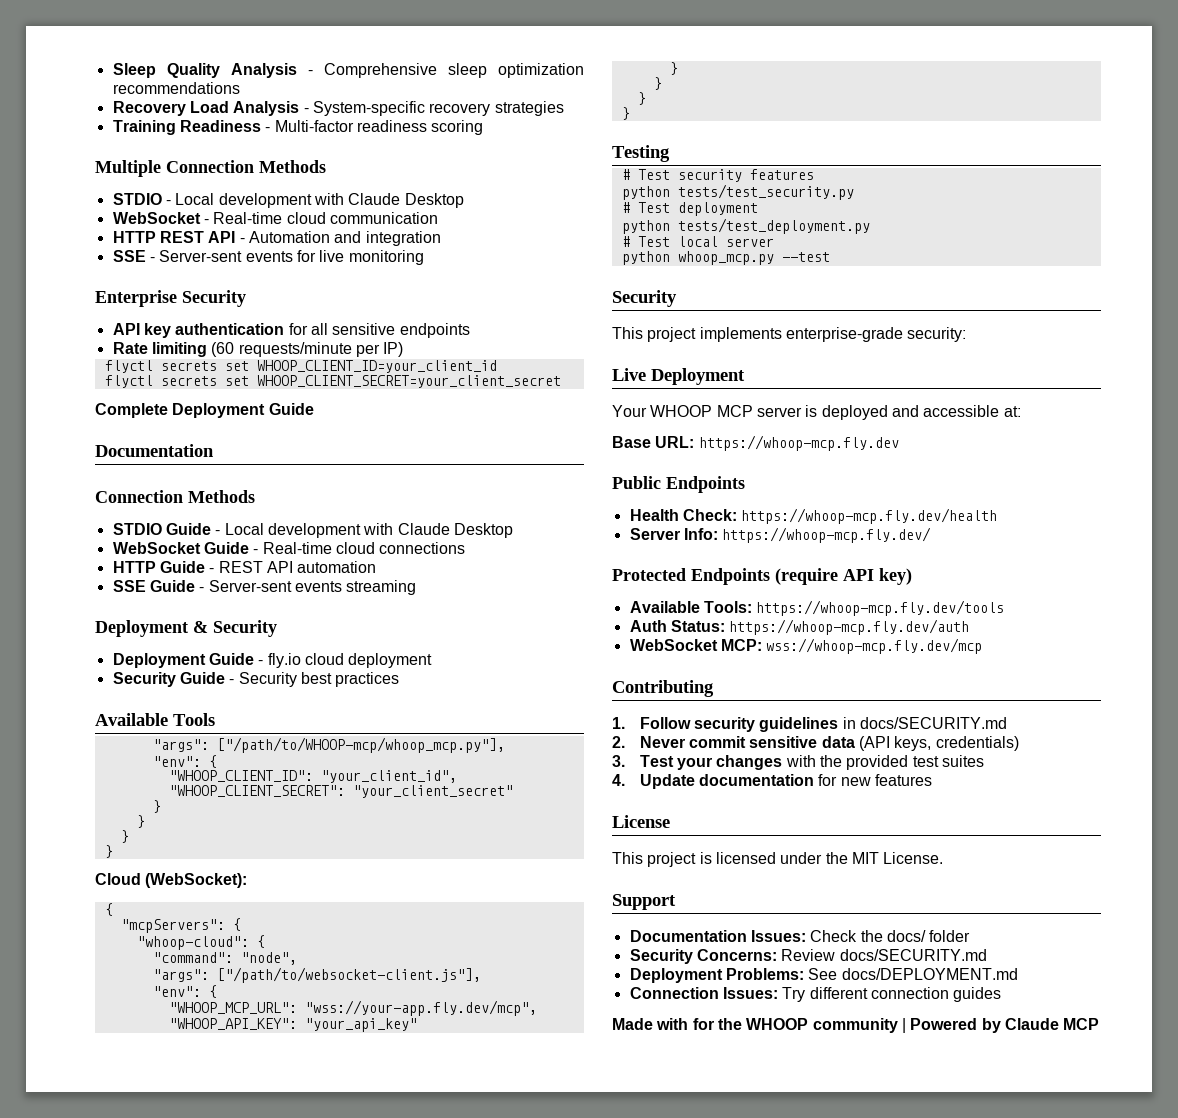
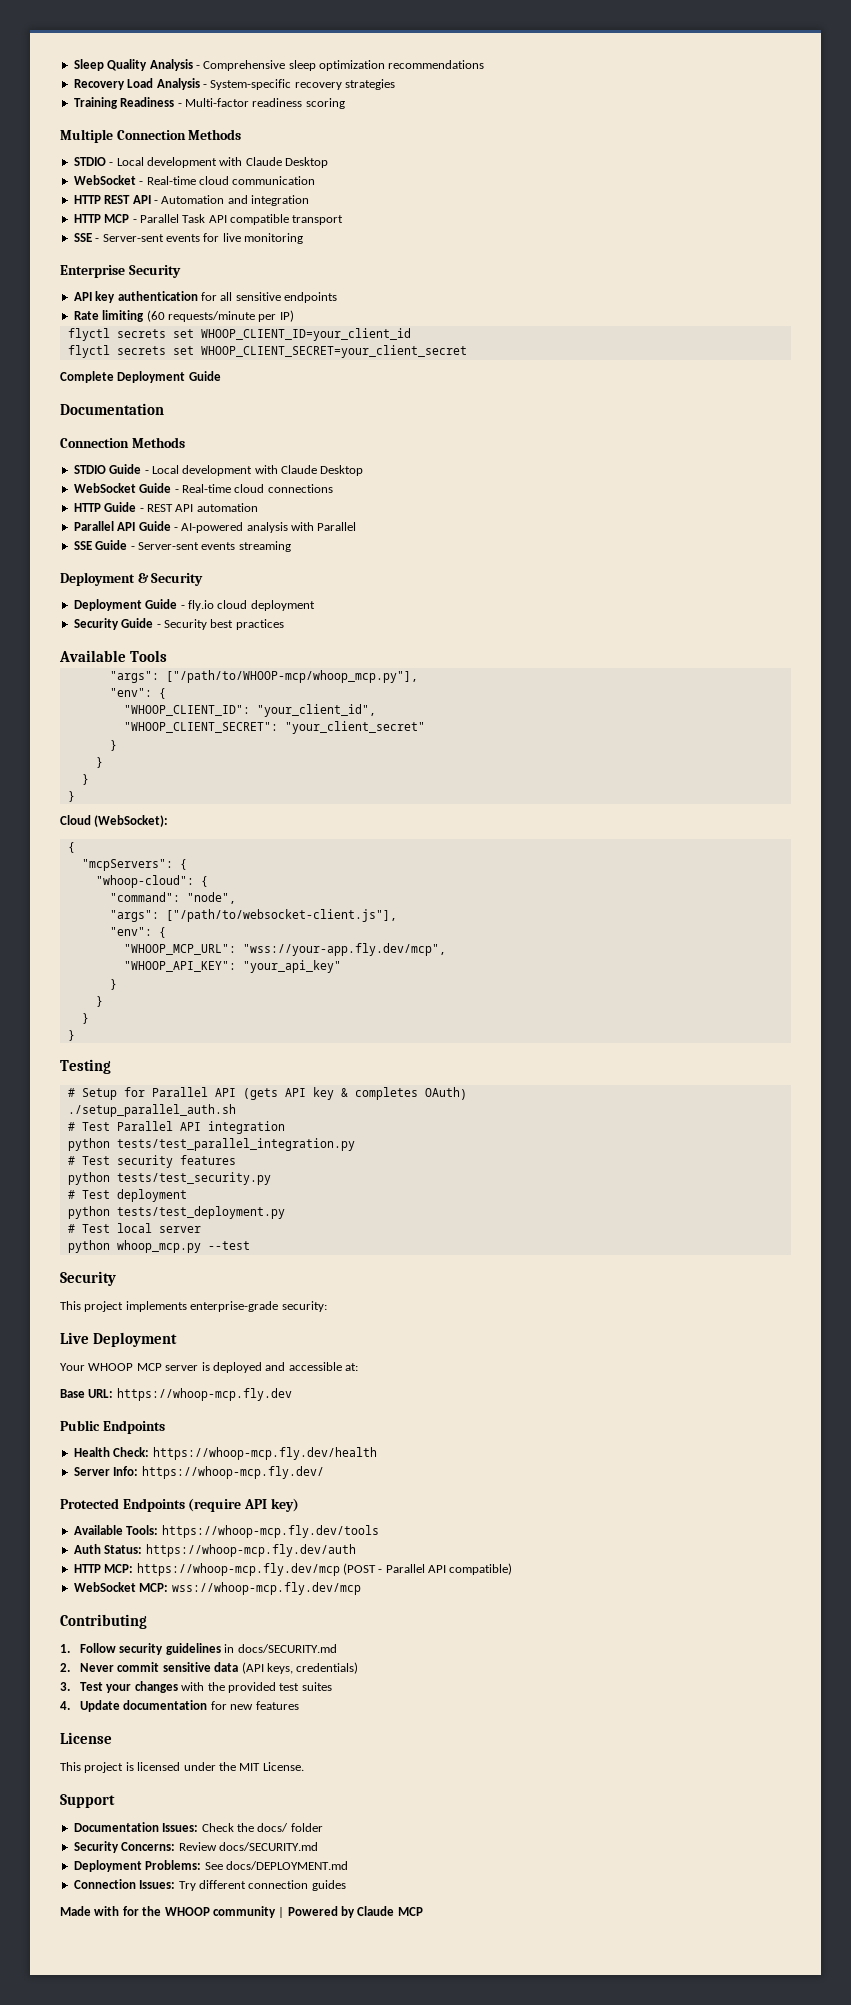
+ HTTP MCP - Parallel Task API compatible transport
+ Parallel API Guide - AI-powered analysis with Parallel
+ # Setup for Parallel API (gets API key & completes OAuth)
+ ./setup_parallel_auth.sh
+ # Test Parallel API integration
+ python tests/test_parallel_integration.py
+ HTTP MCP: https://whoop-mcp.fly.dev/mcp (POST - Parallel API compatible)

